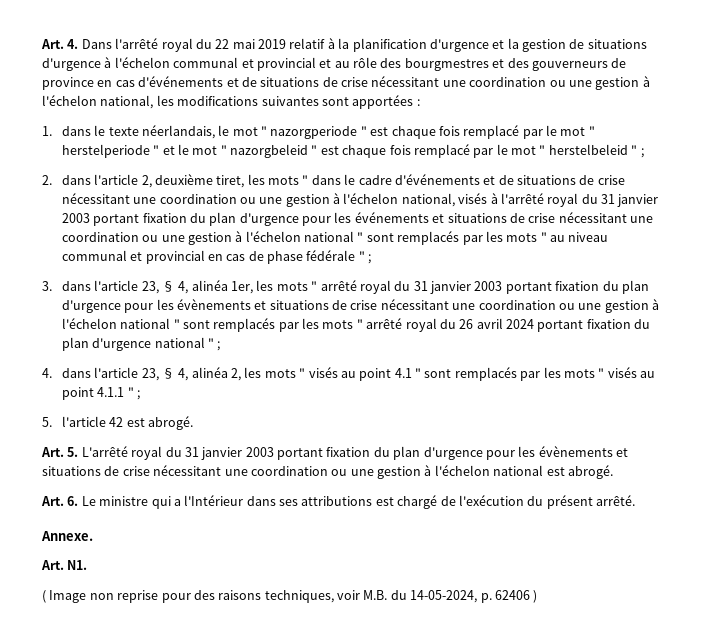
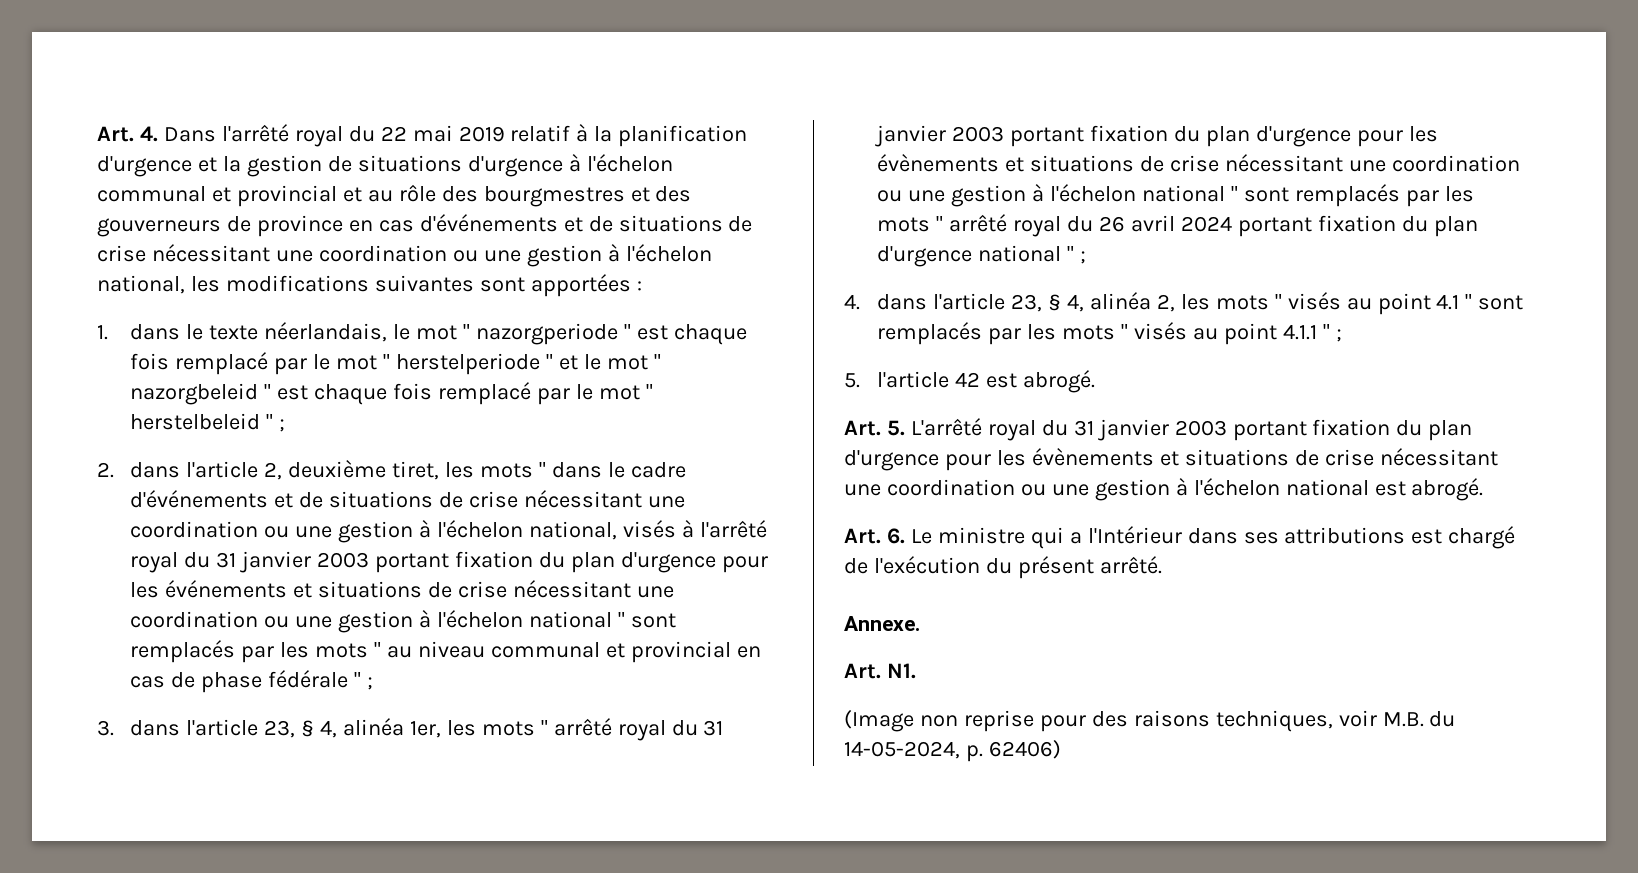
- ( Image non reprise pour des raisons techniques, voir M.B. du 14-05-2024, p. 62406 )
+ (Image non reprise pour des raisons techniques, voir M.B. du 14-05-2024, p. 62406)

